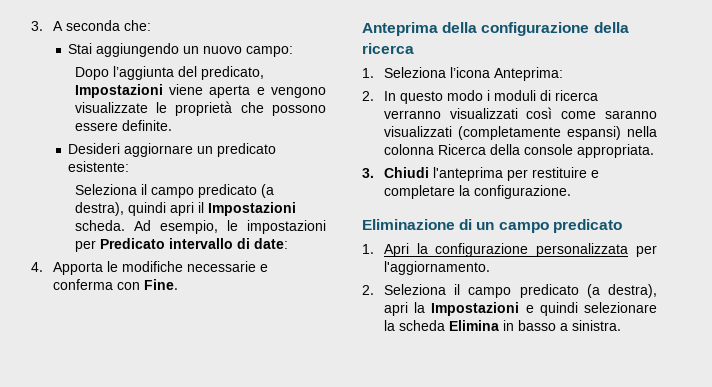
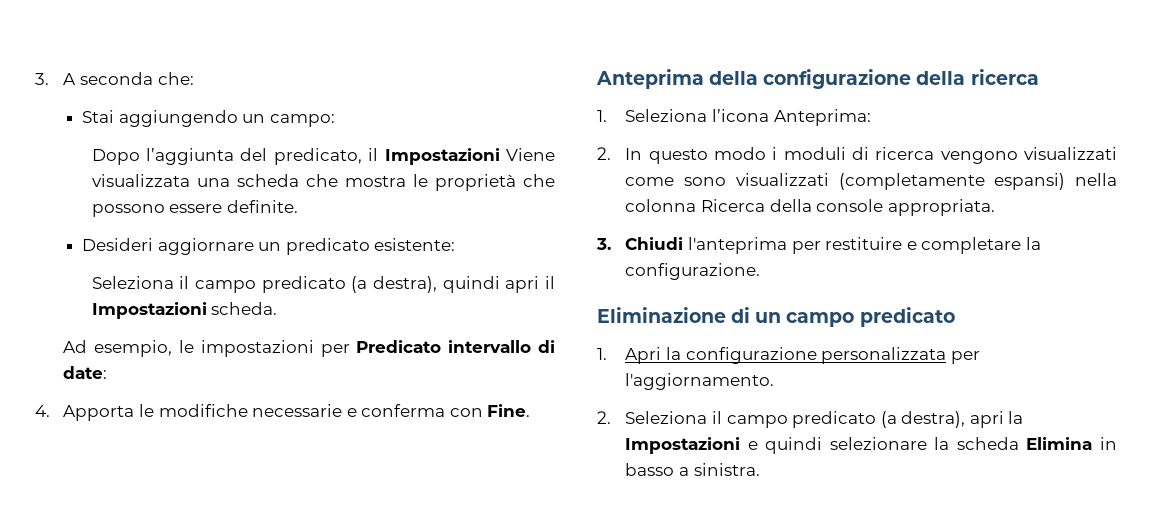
- Stai aggiungendo un nuovo campo:
+ Stai aggiungendo un campo:
- Dopo l’aggiunta del predicato, Impostazioni viene aperta e vengono visualizzate le proprietà che possono essere definite.
+ Dopo l’aggiunta del predicato, il Impostazioni Viene visualizzata una scheda che mostra le proprietà che possono essere definite.
- Seleziona il campo predicato (a destra), quindi apri il Impostazioni scheda. Ad esempio, le impostazioni per Predicato intervallo di date:
+ Seleziona il campo predicato (a destra), quindi apri il Impostazioni scheda.
+ Ad esempio, le impostazioni per Predicato intervallo di date:
- 2. In questo modo i moduli di ricerca verranno visualizzati così come saranno visualizzati (completamente espansi) nella colonna Ricerca della console appropriata.
+ 2. In questo modo i moduli di ricerca vengono visualizzati come sono visualizzati (completamente espansi) nella colonna Ricerca della console appropriata.

